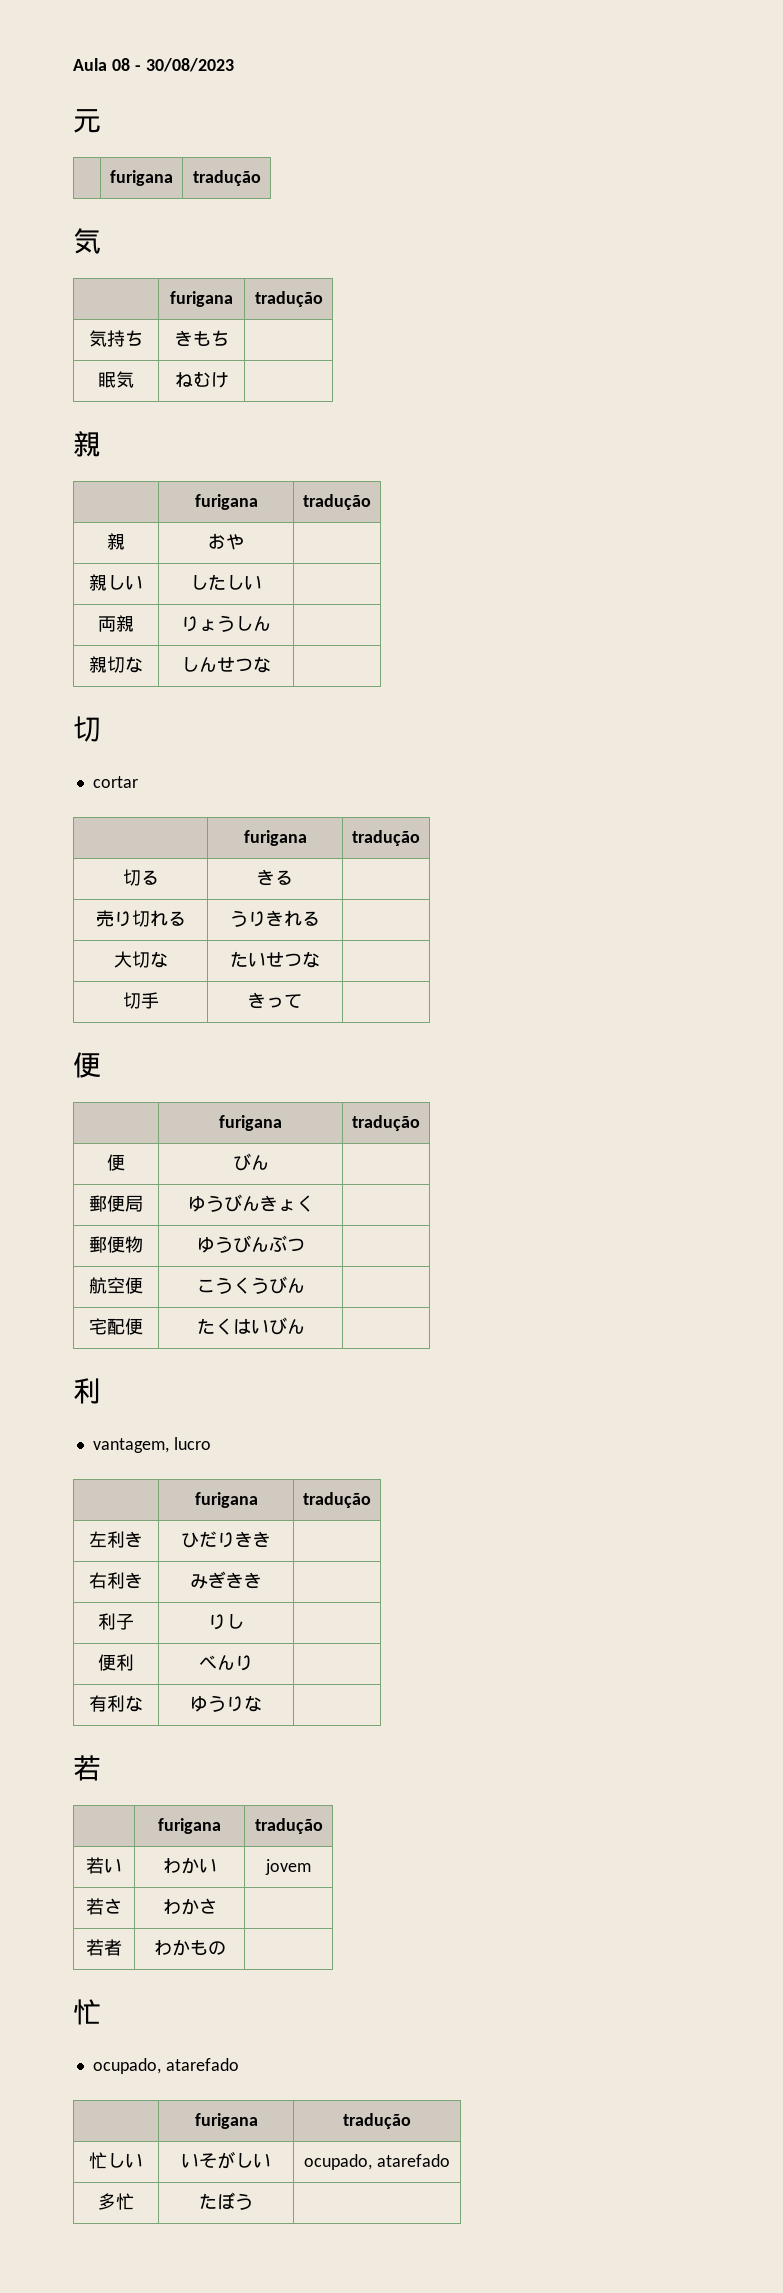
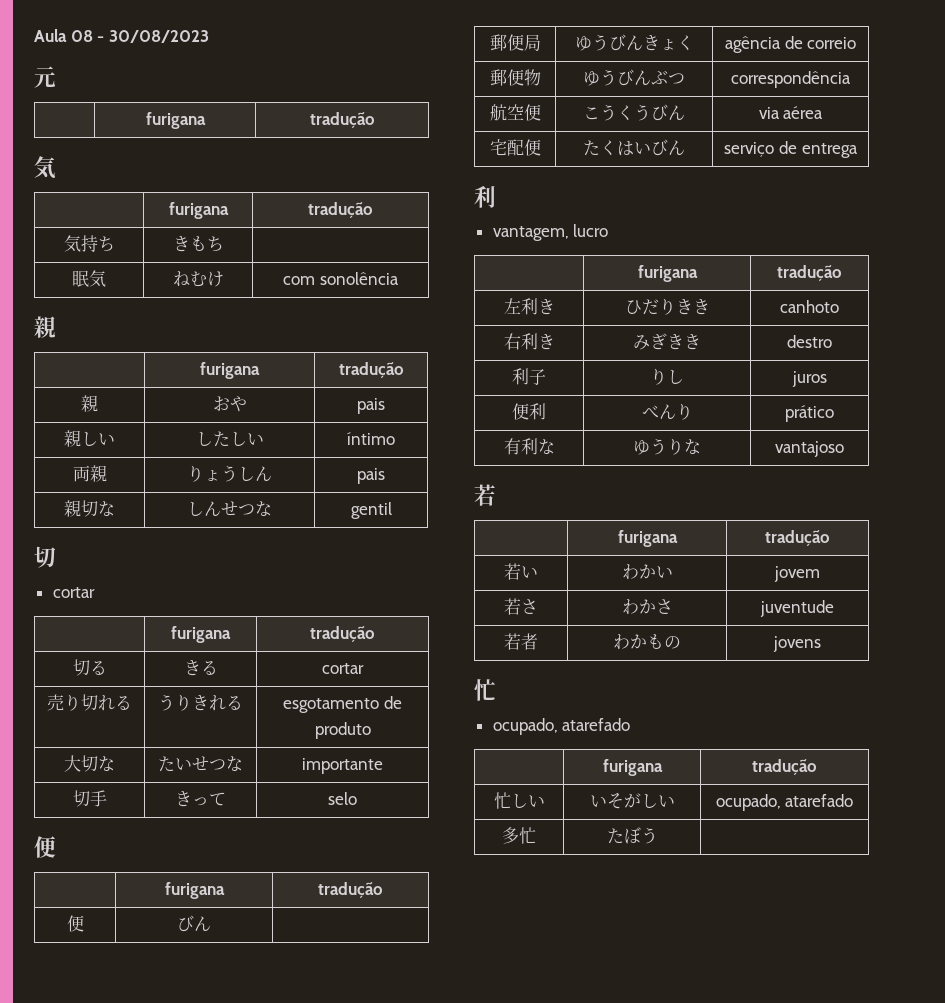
- 眠気 | ねむけ |
+ 眠気 | ねむけ | com sonolência
- 親 | おや |
+ 親 | おや | pais
- 親しい | したしい |
+ 親しい | したしい | íntimo
- 両親 | りょうしん |
+ 両親 | りょうしん | pais
- 親切な | しんせつな |
+ 親切な | しんせつな | gentil
- 切る | きる |
+ 切る | きる | cortar
- 売り切れる | うりきれる |
+ 売り切れる | うりきれる | esgotamento de produto
- 大切な | たいせつな |
+ 大切な | たいせつな | importante
- 切手 | きって |
+ 切手 | きって | selo
- 郵便局 | ゆうびんきょく |
+ 郵便局 | ゆうびんきょく | agência de correio
- 郵便物 | ゆうびんぶつ |
+ 郵便物 | ゆうびんぶつ | correspondência
- 航空便 | こうくうびん |
+ 航空便 | こうくうびん | via aérea
- 宅配便 | たくはいびん |
+ 宅配便 | たくはいびん | serviço de entrega
- 左利き | ひだりきき |
+ 左利き | ひだりきき | canhoto
- 右利き | みぎきき |
+ 右利き | みぎきき | destro
- 利子 | りし |
+ 利子 | りし | juros
- 便利 | べんり |
+ 便利 | べんり | prático
- 有利な | ゆうりな |
+ 有利な | ゆうりな | vantajoso
- 若さ | わかさ |
+ 若さ | わかさ | juventude
- 若者 | わかもの |
+ 若者 | わかもの | jovens

